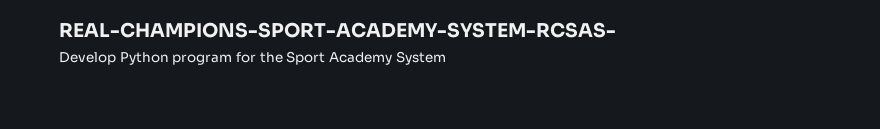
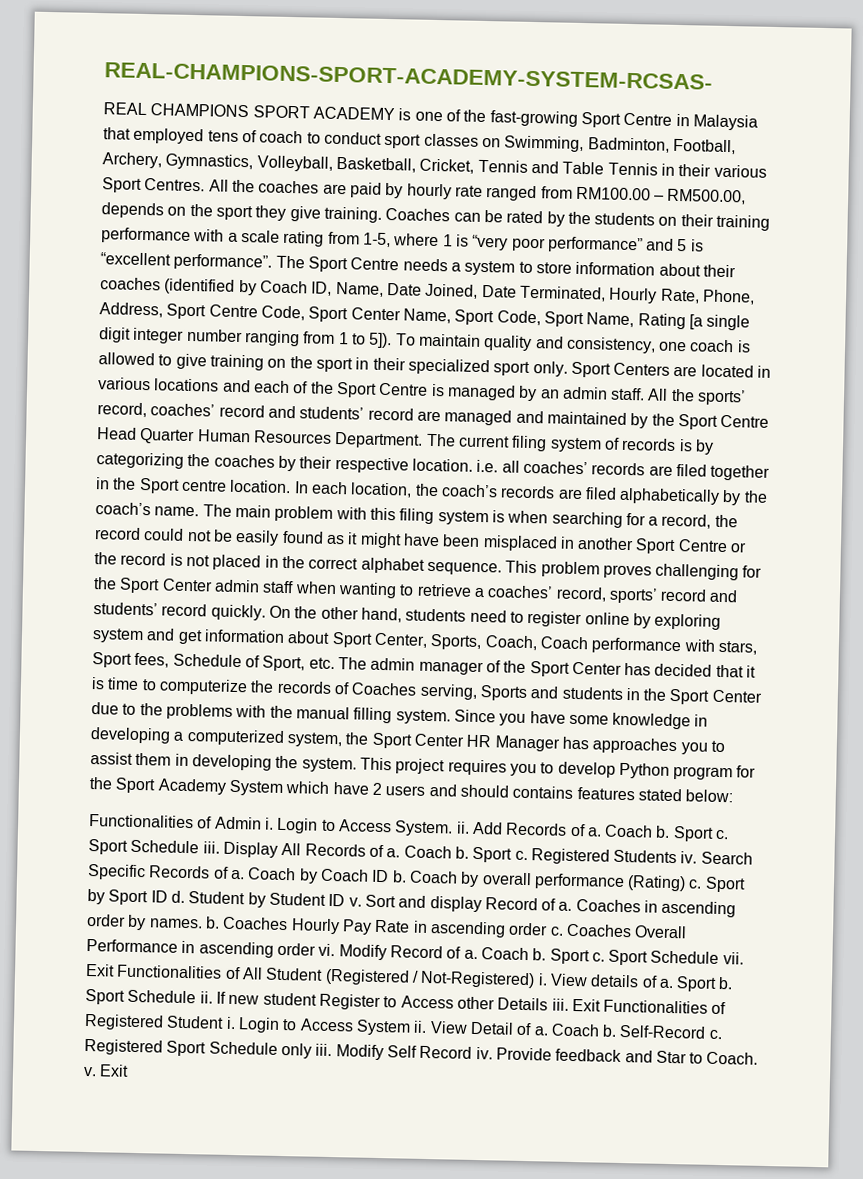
- Develop Python program for the Sport Academy System
+ REAL CHAMPIONS SPORT ACADEMY is one of the fast-growing Sport Centre in Malaysia that employed tens of coach to conduct sport classes on Swimming, Badminton, Football, Archery, Gymnastics, Volleyball, Basketball, Cricket, Tennis and Table Tennis in their various Sport Centres. All the coaches are paid by hourly rate ranged from RM100.00 – RM500.00, depends on the sport they give training. Coaches can be rated by the students on their training performance with a scale rating from 1-5, where 1 is “very poor performance” and 5 is “excellent performance”. The Sport Centre needs a system to store information about their coaches (identified by Coach ID, Name, Date Joined, Date Terminated, Hourly Rate, Phone, Address, Sport Centre Code, Sport Center Name, Sport Code, Sport Name, Rating [a single digit integer number ranging from 1 to 5]). To maintain quality and consistency, one coach is allowed to give training on the sport in their specialized sport only. Sport Centers are located in various locations and each of the Sport Centre is managed by an admin staff. All the sports’ record, coaches’ record and students’ record are managed and maintained by the Sport Centre Head Quarter Human Resources Department. The current filing system of records is by categorizing the coaches by their respective location. i.e. all coaches’ records are filed together in the Sport centre location. In each location, the coach’s records are filed alphabetically by the coach’s name. The main problem with this filing system is when searching for a record, the record could not be easily found as it might have been misplaced in another Sport Centre or the record is not placed in the correct alphabet sequence. This problem proves challenging for the Sport Center admin staff when wanting to retrieve a coaches’ record, sports’ record and students’ record quickly. On the other hand, students need to register online by exploring system and get information about Sport Center, Sports, Coach, Coach performance with stars, Sport fees, Schedule of Sport, etc. The admin manager of the Sport Center has decided that it is time to computerize the records of Coaches serving, Sports and students in the Sport Center due to the problems with the manual filling system. Since you have some knowledge in developing a computerized system, the Sport Center HR Manager has approaches you to assist them in developing the system. This project requires you to develop Python program for the Sport Academy System which have 2 users and should contains features stated below:
+ Functionalities of Admin i. Login to Access System. ii. Add Records of a. Coach b. Sport c. Sport Schedule iii. Display All Records of a. Coach b. Sport c. Registered Students iv. Search Specific Records of a. Coach by Coach ID b. Coach by overall performance (Rating) c. Sport by Sport ID d. Student by Student ID v. Sort and display Record of a. Coaches in ascending order by names. b. Coaches Hourly Pay Rate in ascending order c. Coaches Overall Performance in ascending order vi. Modify Record of a. Coach b. Sport c. Sport Schedule vii. Exit Functionalities of All Student (Registered / Not-Registered) i. View details of a. Sport b. Sport Schedule ii. If new student Register to Access other Details iii. Exit Functionalities of Registered Student i. Login to Access System ii. View Detail of a. Coach b. Self-Record c. Registered Sport Schedule only iii. Modify Self Record iv. Provide feedback and Star to Coach. v. Exit

